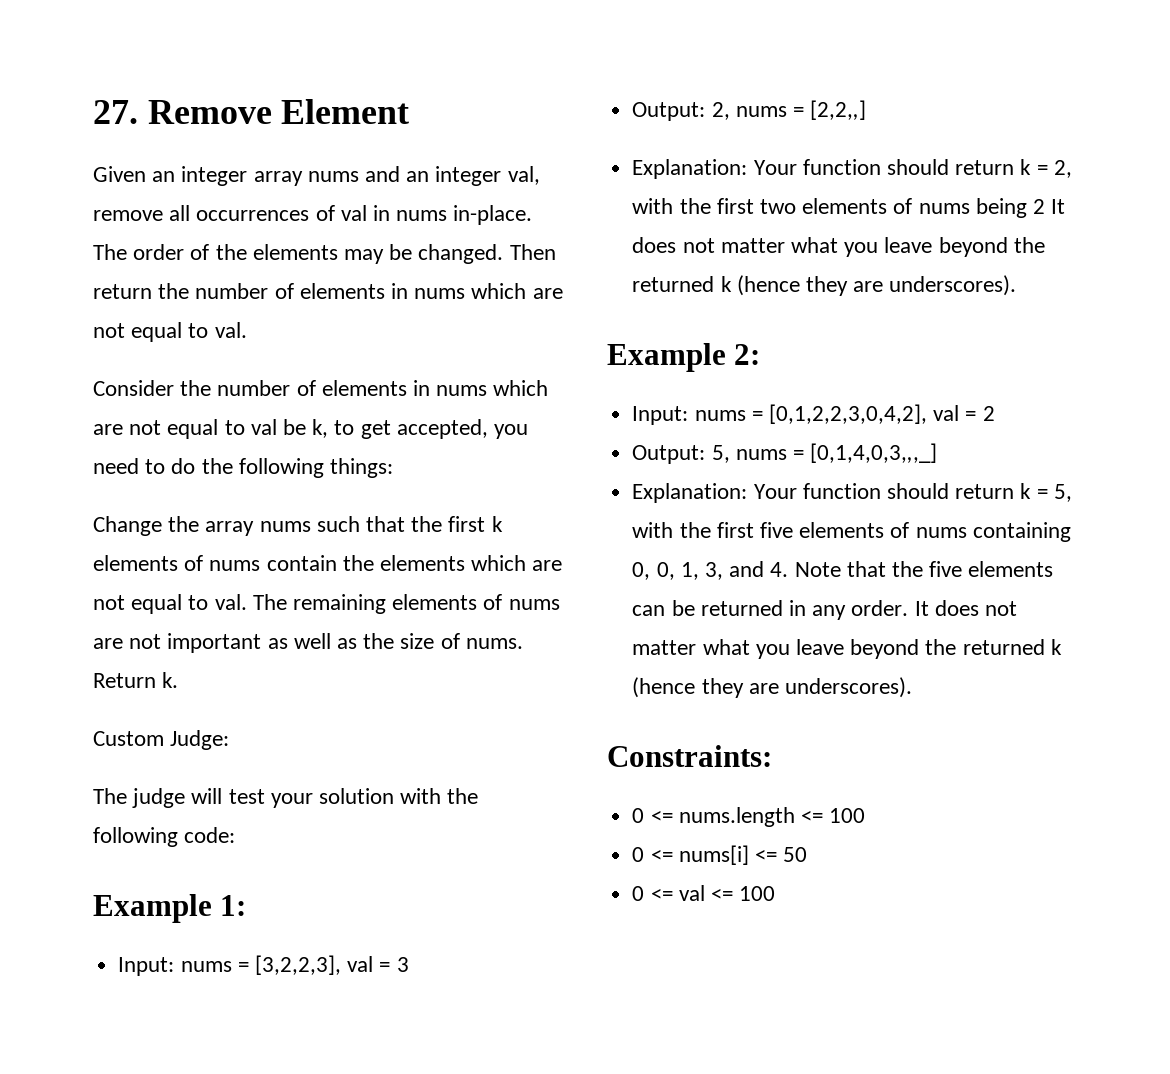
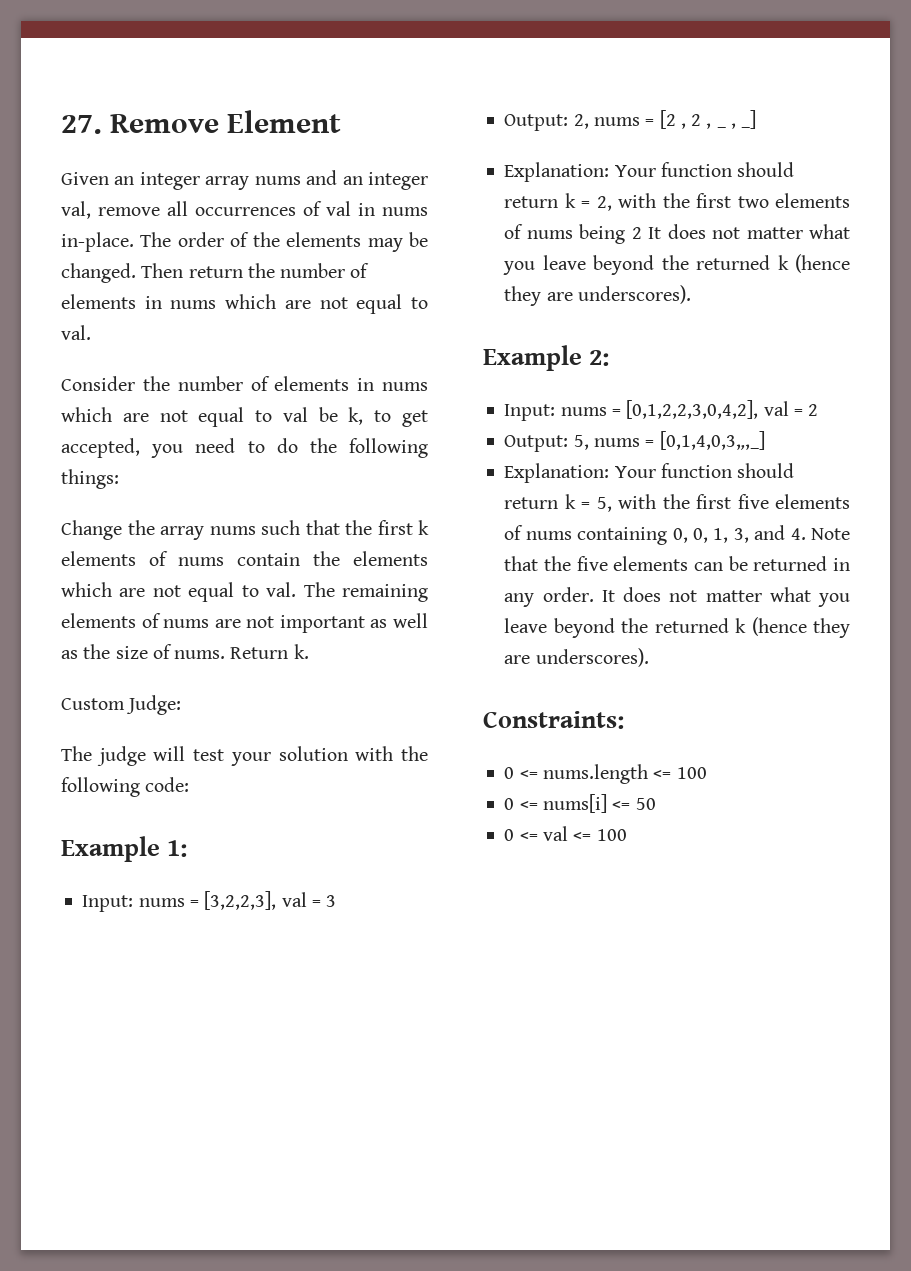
- Output: 2, nums = [2,2,,]
+ Output: 2, nums = [2 , 2 , _ , _]

